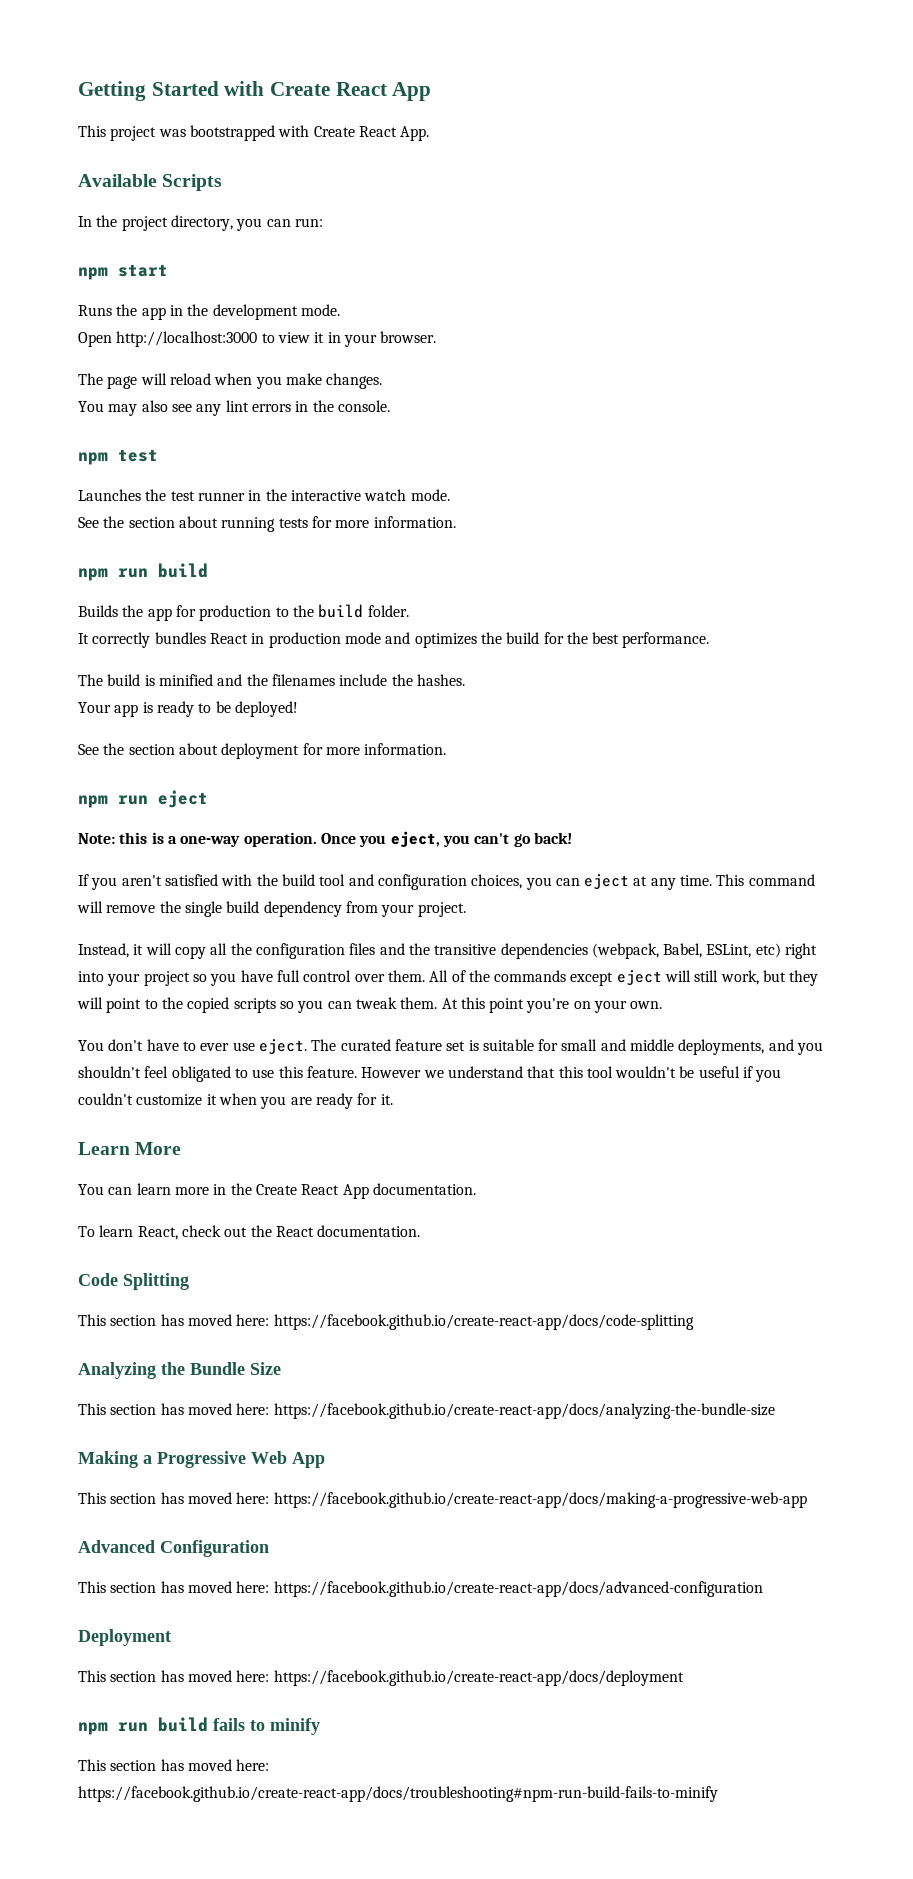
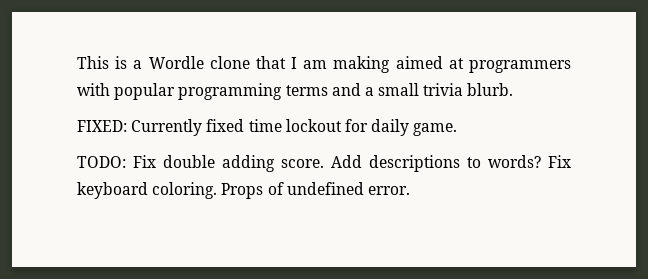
- Getting Started with Create React App
- This project was bootstrapped with Create React App.
- Available Scripts
- In the project directory, you can run:
- npm start
- Runs the app in the development mode.
- Open http://localhost:3000 to view it in your browser.
- The page will reload when you make changes.
- You may also see any lint errors in the console.
- npm test
- Launches the test runner in the interactive watch mode.
- See the section about running tests for more information.
- npm run build
- Builds the app for production to the build folder.
- It correctly bundles React in production mode and optimizes the build for the best performance.
- The build is minified and the filenames include the hashes.
- Your app is ready to be deployed!
- See the section about deployment for more information.
- npm run eject
- Note: this is a one-way operation. Once you eject, you can't go back!
- If you aren't satisfied with the build tool and configuration choices, you can eject at any time. This command will remove the single build dependency from your project.
- Instead, it will copy all the configuration files and the transitive dependencies (webpack, Babel, ESLint, etc) right into your project so you have full control over them. All of the commands except eject will still work, but they will point to the copied scripts so you can tweak them. At this point you're on your own.
- You don't have to ever use eject. The curated feature set is suitable for small and middle deployments, and you shouldn't feel obligated to use this feature. However we understand that this tool wouldn't be useful if you couldn't customize it when you are ready for it.
- Learn More
- You can learn more in the Create React App documentation.
- To learn React, check out the React documentation.
- Code Splitting
- This section has moved here: https://facebook.github.io/create-react-app/docs/code-splitting
- Analyzing the Bundle Size
- This section has moved here: https://facebook.github.io/create-react-app/docs/analyzing-the-bundle-size
- Making a Progressive Web App
- This section has moved here: https://facebook.github.io/create-react-app/docs/making-a-progressive-web-app
- Advanced Configuration
- This section has moved here: https://facebook.github.io/create-react-app/docs/advanced-configuration
- Deployment
- This section has moved here: https://facebook.github.io/create-react-app/docs/deployment
- npm run build fails to minify
- This section has moved here: https://facebook.github.io/create-react-app/docs/troubleshooting#npm-run-build-fails-to-minify
+ This is a Wordle clone that I am making aimed at programmers with popular programming terms and a small trivia blurb.
+ FIXED: Currently fixed time lockout for daily game.
+ TODO: Fix double adding score. Add descriptions to words? Fix keyboard coloring. Props of undefined error.

